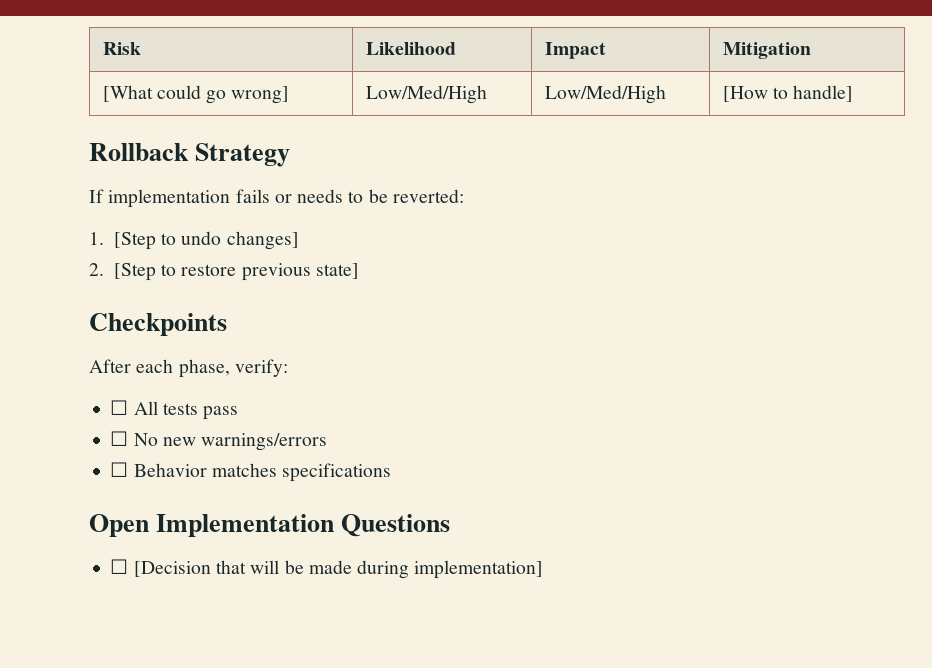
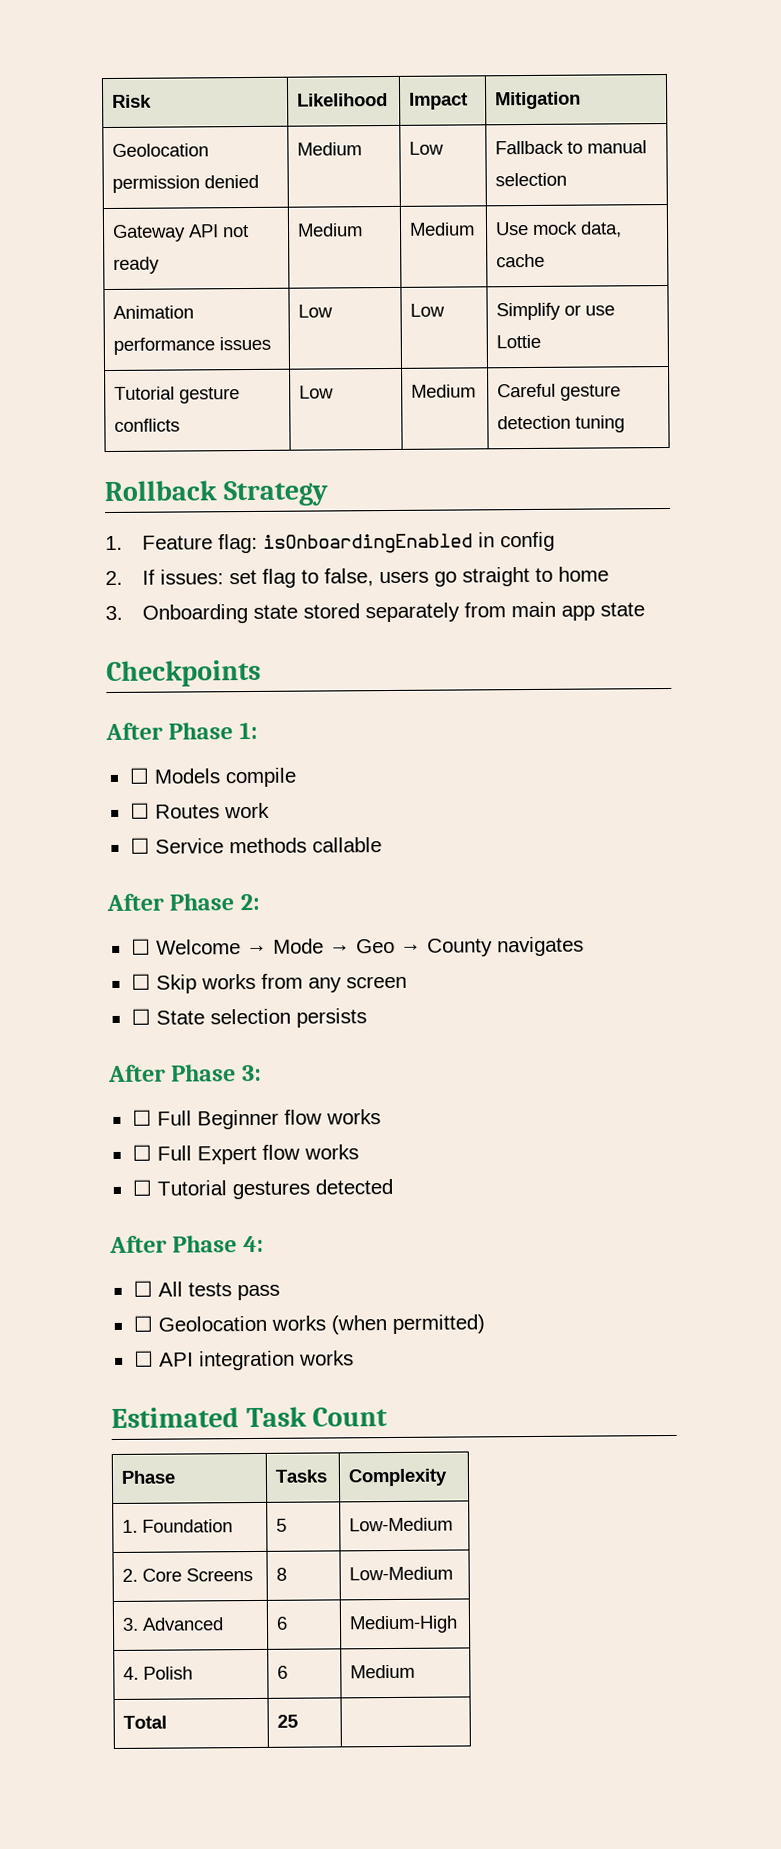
- [What could go wrong] | Low/Med/High | Low/Med/High | [How to handle]
+ Geolocation permission denied | Medium | Low | Fallback to manual selection
+ Gateway API not ready | Medium | Medium | Use mock data, cache
+ Animation performance issues | Low | Low | Simplify or use Lottie
+ Tutorial gesture conflicts | Low | Medium | Careful gesture detection tuning
  Rollback Strategy
- If implementation fails or needs to be reverted:
- 1. [Step to undo changes]
- 2. [Step to restore previous state]
+ 1. Feature flag: isOnboardingEnabled in config
+ 2. If issues: set flag to false, users go straight to home
+ 3. Onboarding state stored separately from main app state
  Checkpoints
- After each phase, verify:
+ After Phase 1:
+ ☐ Models compile
+ ☐ Routes work
+ ☐ Service methods callable
+ After Phase 2:
+ ☐ Welcome → Mode → Geo → County navigates
+ ☐ Skip works from any screen
+ ☐ State selection persists
+ After Phase 3:
+ ☐ Full Beginner flow works
+ ☐ Full Expert flow works
+ ☐ Tutorial gestures detected
+ After Phase 4:
- ☐ No new warnings/errors
- ☐ Behavior matches specifications
- Open Implementation Questions
- ☐ [Decision that will be made during implementation]
+ ☐ Geolocation works (when permitted)
+ ☐ API integration works
+ Estimated Task Count
+ Phase | Tasks | Complexity
+ 1. Foundation | 5 | Low-Medium
+ 2. Core Screens | 8 | Low-Medium
+ 3. Advanced | 6 | Medium-High
+ 4. Polish | 6 | Medium
+ Total | 25 |

